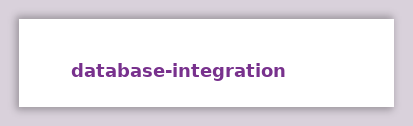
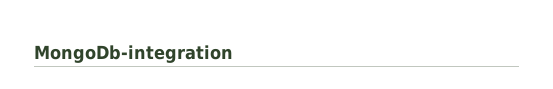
- database-integration
+ MongoDb-integration

